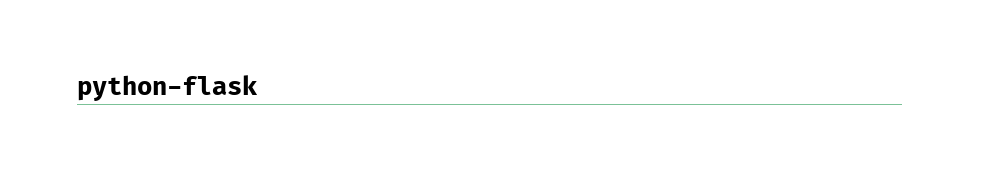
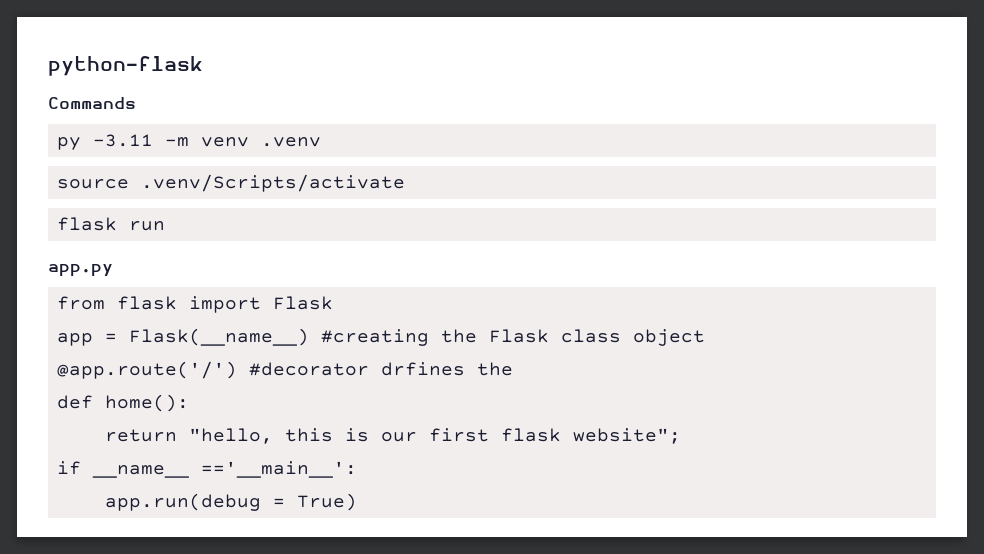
+ Commands
+ py -3.11 -m venv .venv
+ source .venv/Scripts/activate
+ flask run
+ app.py
+ from flask import Flask
+ app = Flask(__name__) #creating the Flask class object
+ @app.route('/') #decorator drfines the
+ def home():
+ return "hello, this is our first flask website";
+ if __name__ =='__main__':
+ app.run(debug = True)

